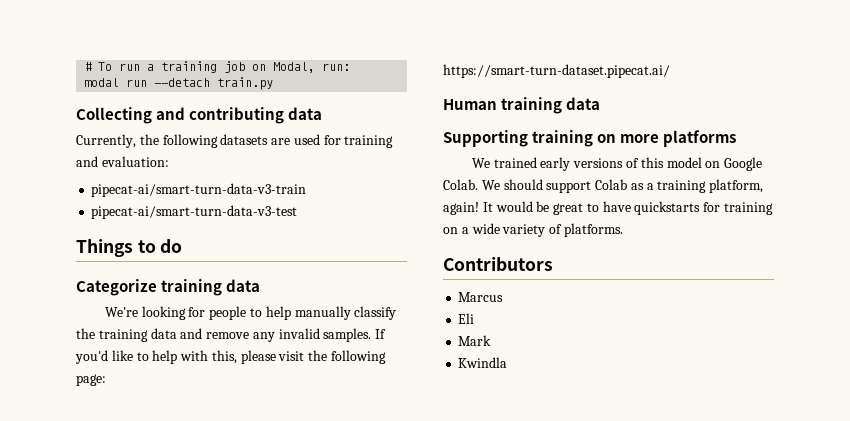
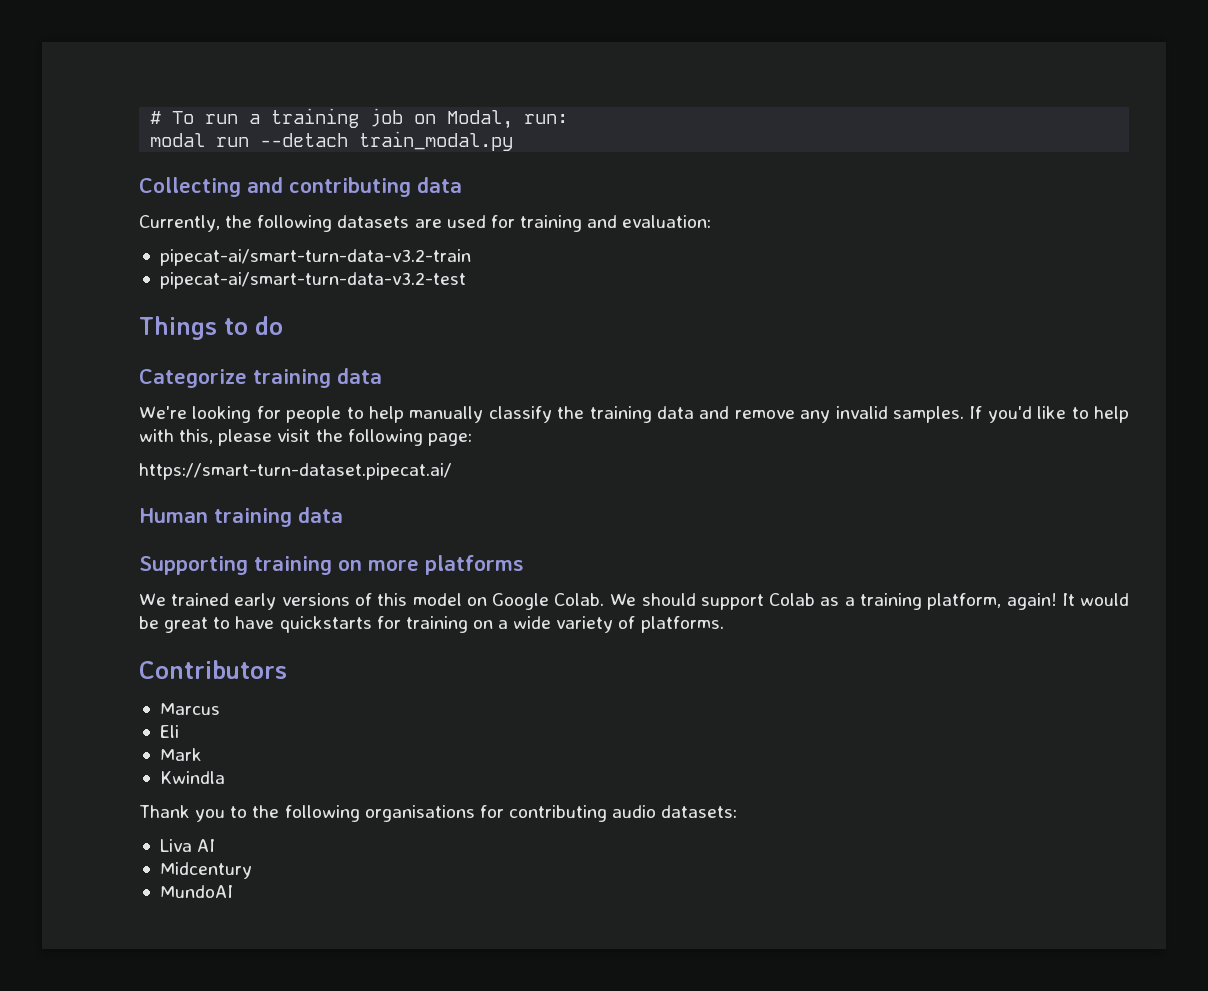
- modal run --detach train.py
+ modal run --detach train_modal.py
- pipecat-ai/smart-turn-data-v3-train
- pipecat-ai/smart-turn-data-v3-test
+ pipecat-ai/smart-turn-data-v3.2-train
+ pipecat-ai/smart-turn-data-v3.2-test
+ Thank you to the following organisations for contributing audio datasets:
+ Liva AI
+ Midcentury
+ MundoAI

